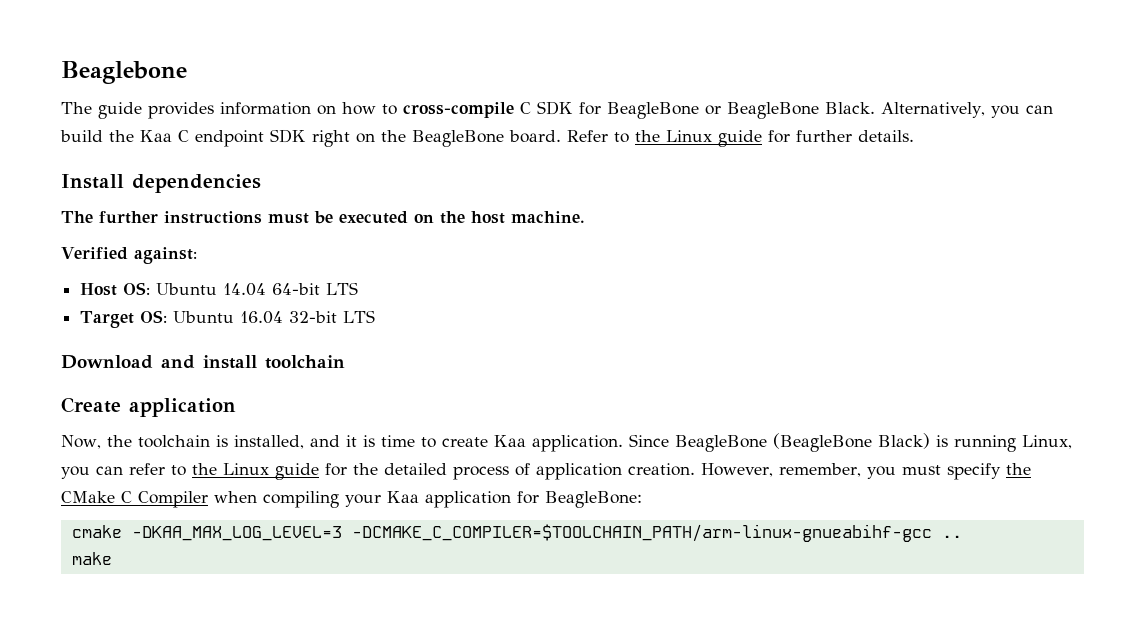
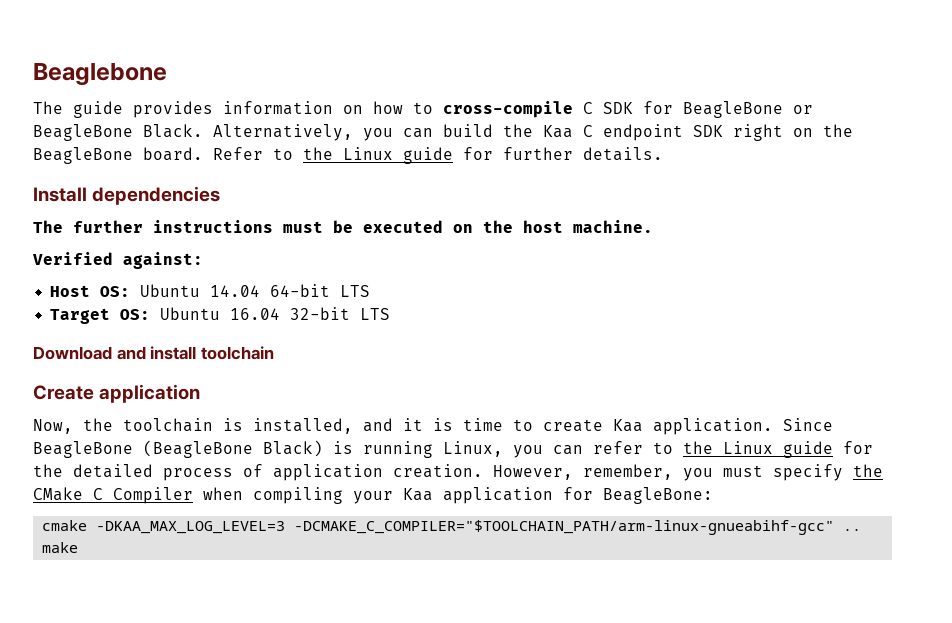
- cmake -DKAA_MAX_LOG_LEVEL=3 -DCMAKE_C_COMPILER=$TOOLCHAIN_PATH/arm-linux-gnueabihf-gcc ..
+ cmake -DKAA_MAX_LOG_LEVEL=3 -DCMAKE_C_COMPILER="$TOOLCHAIN_PATH/arm-linux-gnueabihf-gcc" ..

